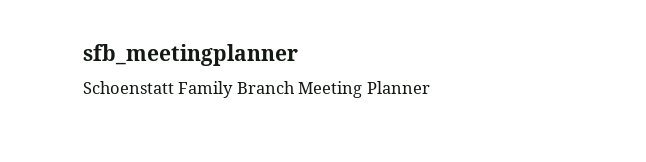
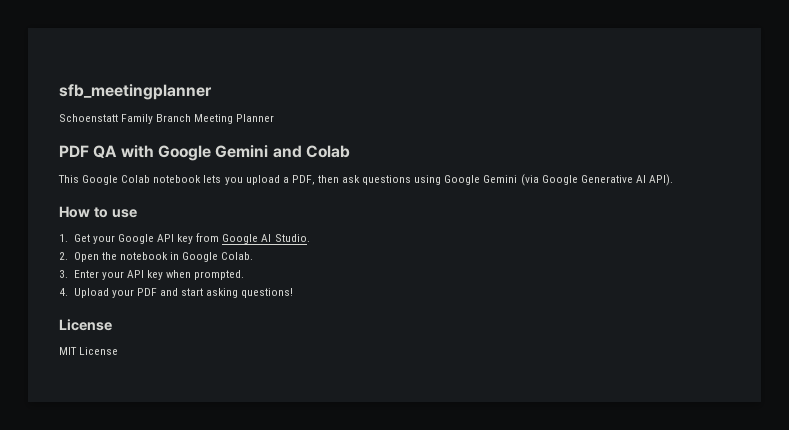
+ PDF QA with Google Gemini and Colab
+ This Google Colab notebook lets you upload a PDF, then ask questions using Google Gemini (via Google Generative AI API).
+ How to use
+ 1. Get your Google API key from Google AI Studio.
+ 2. Open the notebook in Google Colab.
+ 3. Enter your API key when prompted.
+ 4. Upload your PDF and start asking questions!
+ License
+ MIT License

